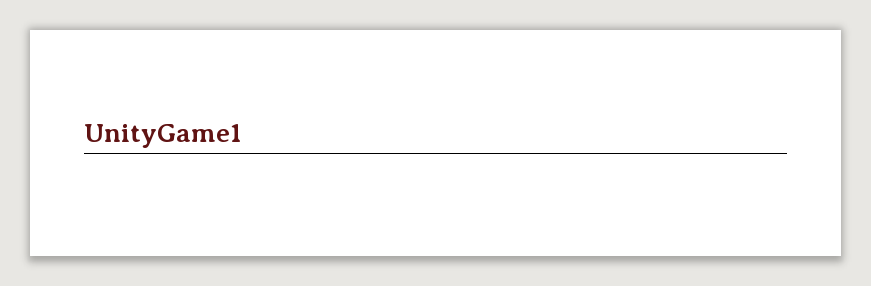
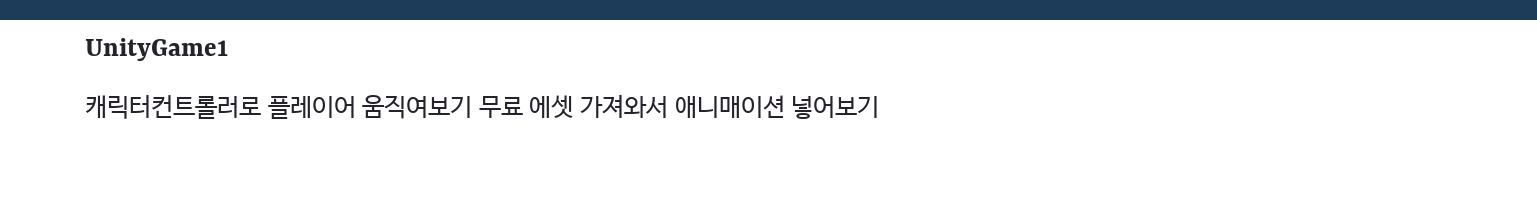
+ 캐릭터컨트롤러로 플레이어 움직여보기 무료 에셋 가져와서 애니매이션 넣어보기

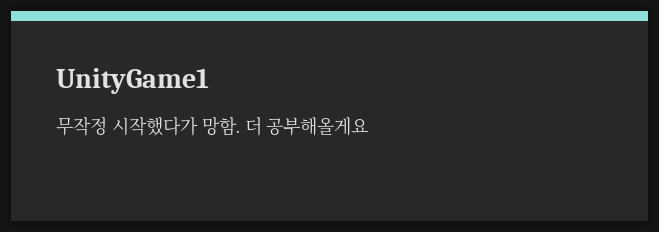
- 캐릭터컨트롤러로 플레이어 움직여보기 무료 에셋 가져와서 애니매이션 넣어보기
+ 무작정 시작했다가 망함. 더 공부해올게요

